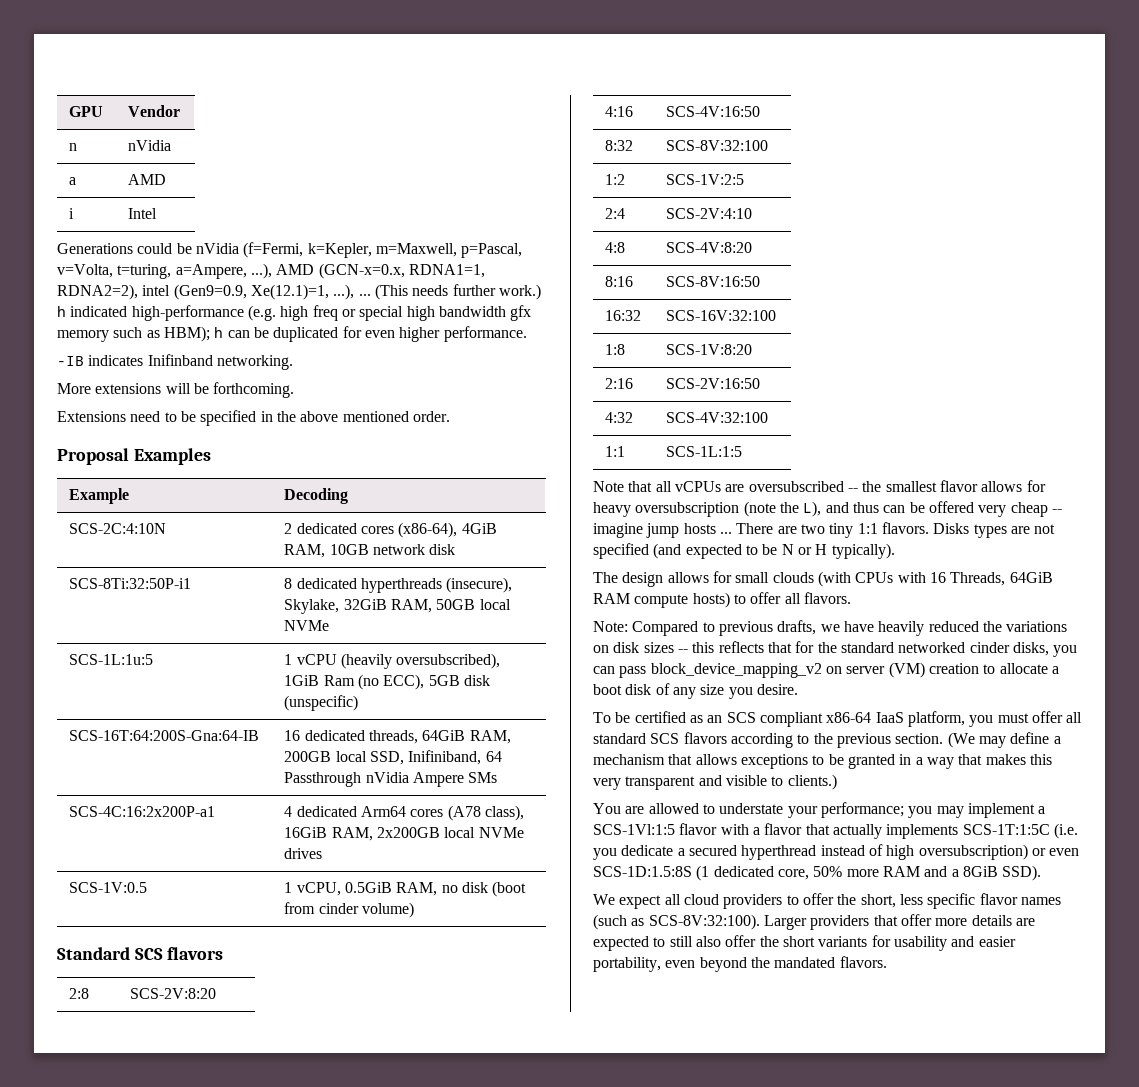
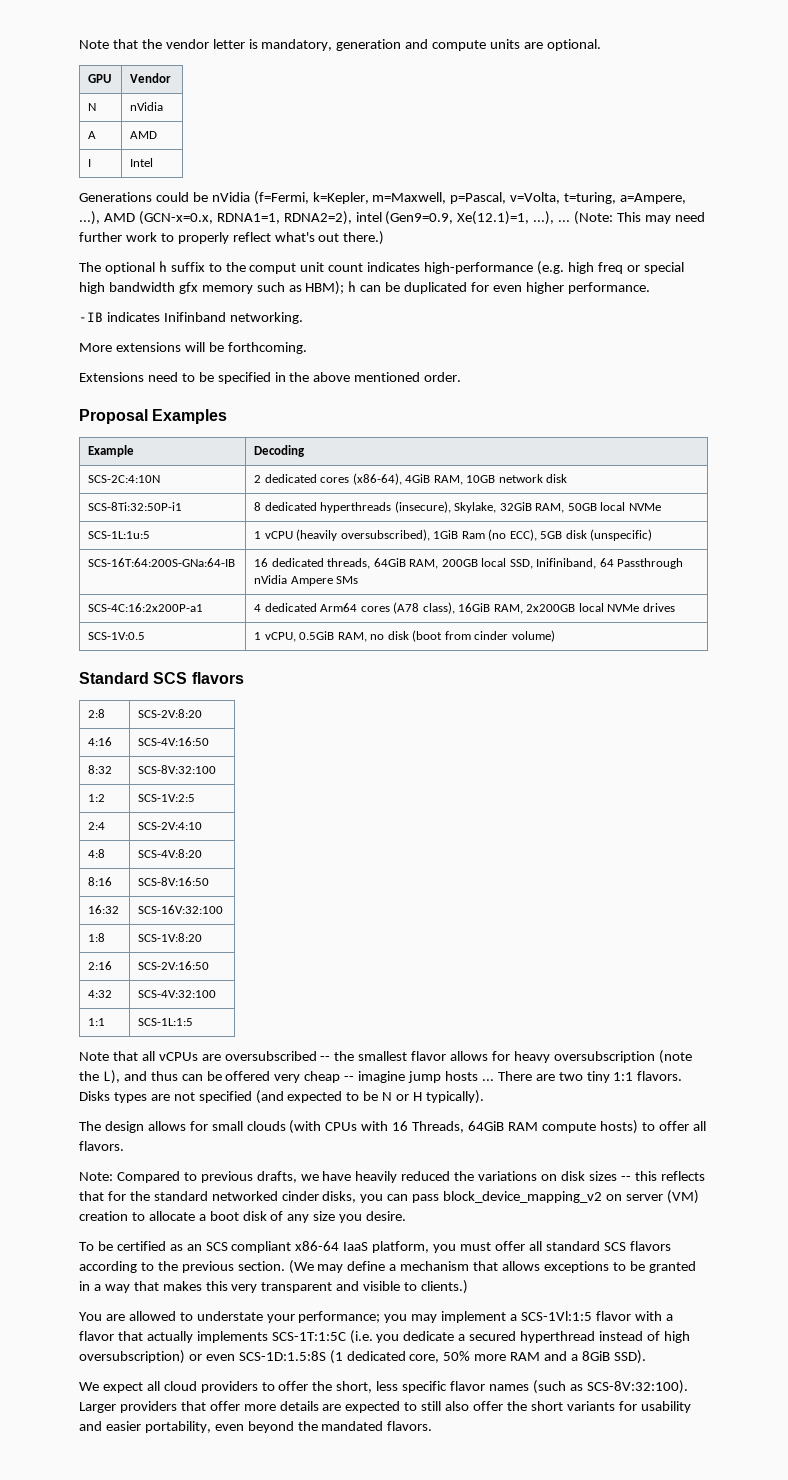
+ Note that the vendor letter is mandatory, generation and compute units are optional.
- n | nVidia
+ N | nVidia
- a | AMD
+ A | AMD
- i | Intel
+ I | Intel
- (This needs further work.) h indicated high-performance (e.g. high freq or special high bandwidth gfx memory such as HBM); h can be duplicated for even higher performance.
+ (Note: This may need further work to properly reflect what's out there.)
+ The optional h suffix to the comput unit count indicates high-performance (e.g. high freq or special high bandwidth gfx memory such as HBM); h can be duplicated for even higher performance.
- SCS-16T:64:200S-Gna:64-IB | 16 dedicated threads, 64GiB RAM, 200GB local SSD, Inifiniband, 64 Passthrough nVidia Ampere SMs
+ SCS-16T:64:200S-GNa:64-IB | 16 dedicated threads, 64GiB RAM, 200GB local SSD, Inifiniband, 64 Passthrough nVidia Ampere SMs

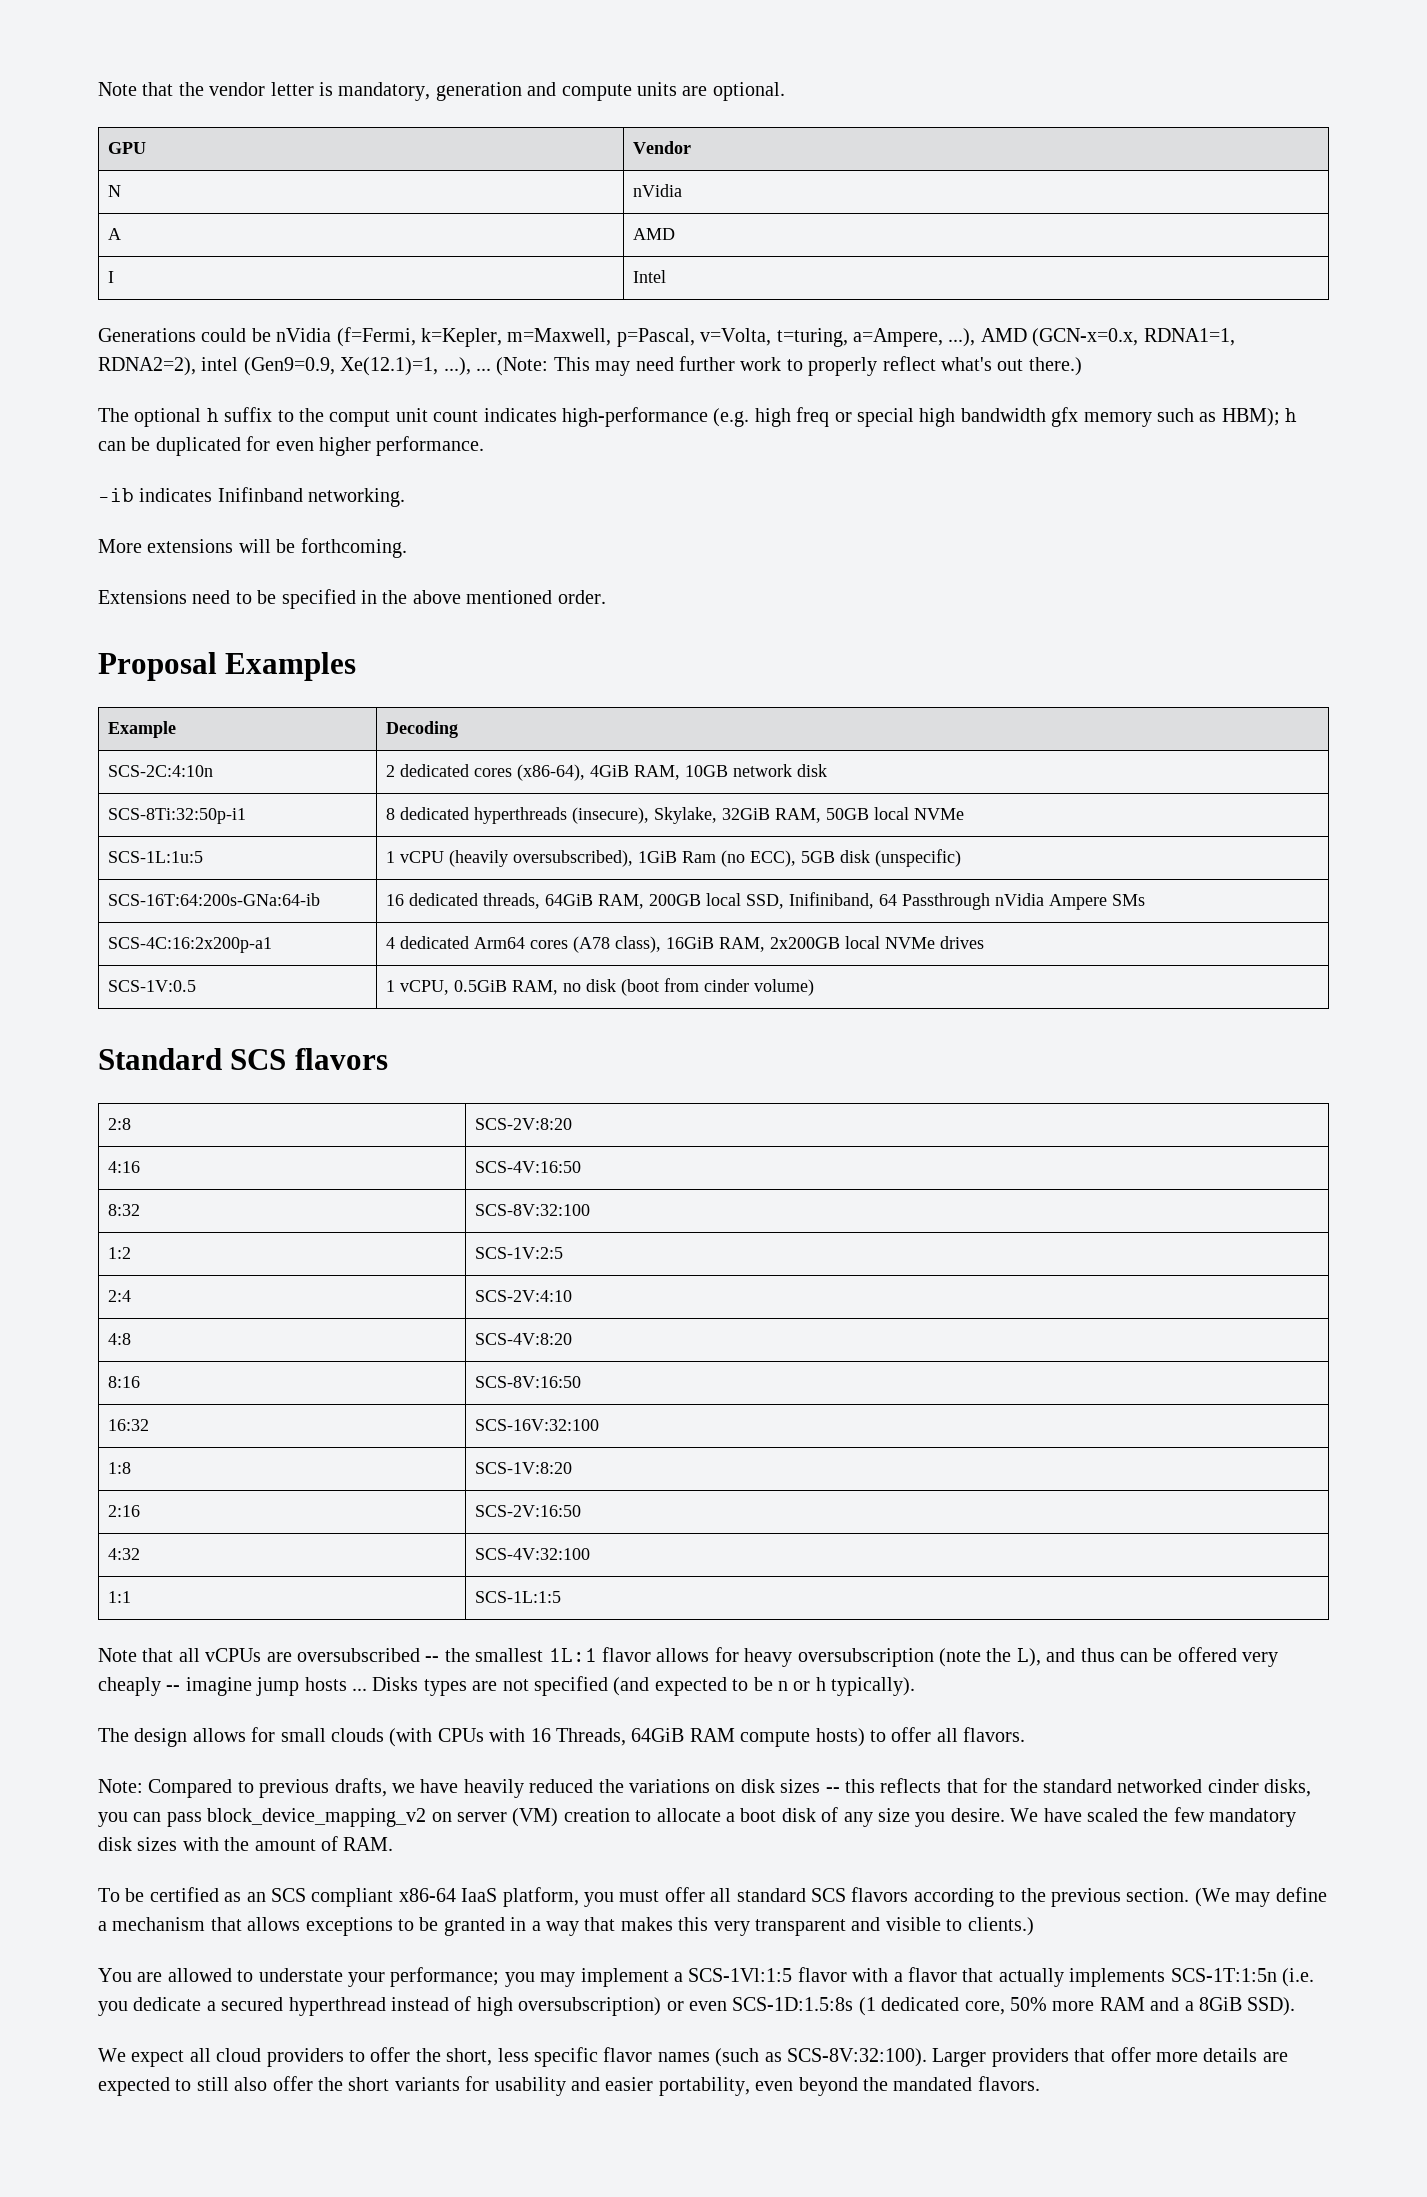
- -IB indicates Inifinband networking.
+ -ib indicates Inifinband networking.
- SCS-2C:4:10N | 2 dedicated cores (x86-64), 4GiB RAM, 10GB network disk
+ SCS-2C:4:10n | 2 dedicated cores (x86-64), 4GiB RAM, 10GB network disk
- SCS-8Ti:32:50P-i1 | 8 dedicated hyperthreads (insecure), Skylake, 32GiB RAM, 50GB local NVMe
+ SCS-8Ti:32:50p-i1 | 8 dedicated hyperthreads (insecure), Skylake, 32GiB RAM, 50GB local NVMe
- SCS-16T:64:200S-GNa:64-IB | 16 dedicated threads, 64GiB RAM, 200GB local SSD, Inifiniband, 64 Passthrough nVidia Ampere SMs
+ SCS-16T:64:200s-GNa:64-ib | 16 dedicated threads, 64GiB RAM, 200GB local SSD, Inifiniband, 64 Passthrough nVidia Ampere SMs
- SCS-4C:16:2x200P-a1 | 4 dedicated Arm64 cores (A78 class), 16GiB RAM, 2x200GB local NVMe drives
+ SCS-4C:16:2x200p-a1 | 4 dedicated Arm64 cores (A78 class), 16GiB RAM, 2x200GB local NVMe drives
- Note that all vCPUs are oversubscribed -- the smallest flavor allows for heavy oversubscription (note the L), and thus can be offered very cheap -- imagine jump hosts ...
+ Note that all vCPUs are oversubscribed -- the smallest 1L:1 flavor allows for heavy oversubscription (note the L), and thus can be offered very cheaply -- imagine jump hosts ...
- There are two tiny 1:1 flavors.
- Disks types are not specified (and expected to be N or H typically).
+ Disks types are not specified (and expected to be n or h typically).
+ We have scaled the few mandatory disk sizes with the amount of RAM.
- You are allowed to understate your performance; you may implement a SCS-1Vl:1:5 flavor with a flavor that actually implements SCS-1T:1:5C (i.e. you dedicate a secured hyperthread instead of high oversubscription) or even SCS-1D:1.5:8S (1 dedicated core, 50% more RAM and a 8GiB SSD).
+ You are allowed to understate your performance; you may implement a SCS-1Vl:1:5 flavor with a flavor that actually implements SCS-1T:1:5n (i.e. you dedicate a secured hyperthread instead of high oversubscription) or even SCS-1D:1.5:8s (1 dedicated core, 50% more RAM and a 8GiB SSD).

